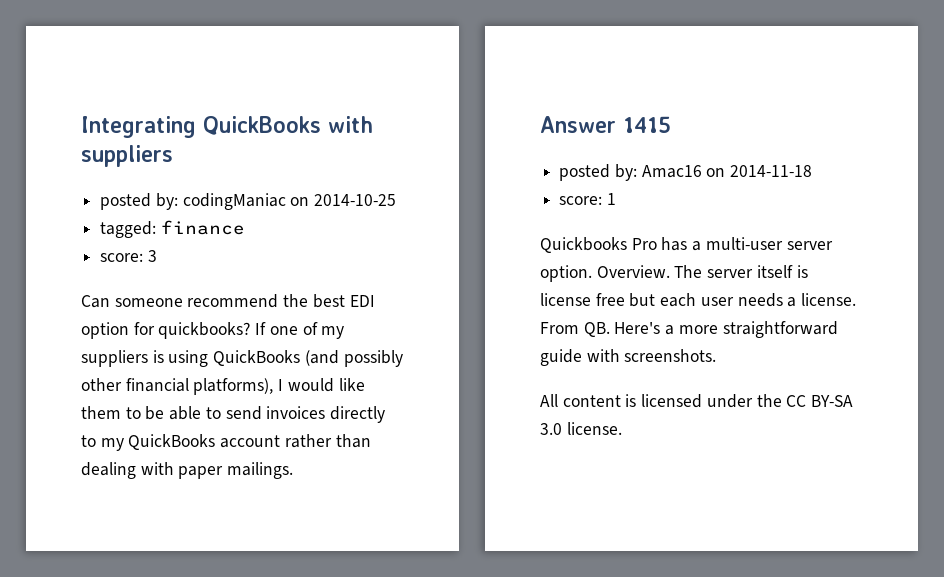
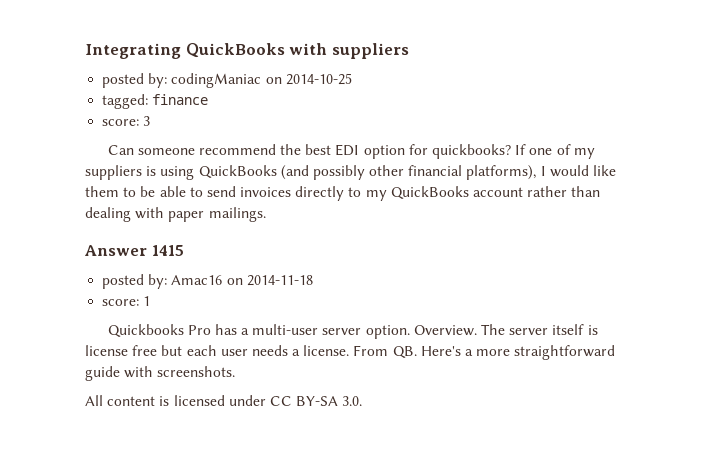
- All content is licensed under the CC BY-SA 3.0 license.
+ All content is licensed under CC BY-SA 3.0.

